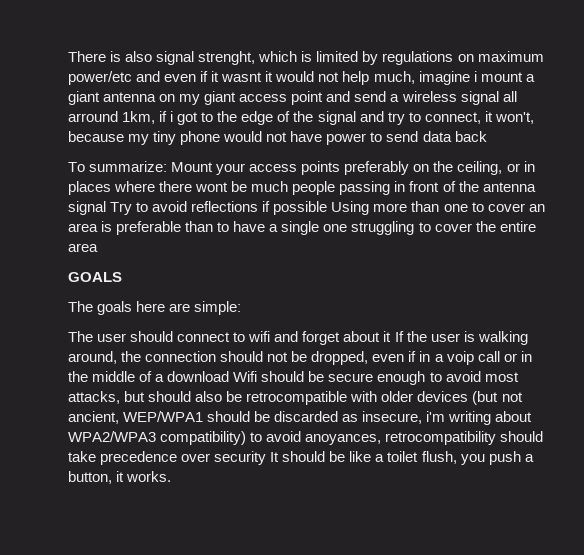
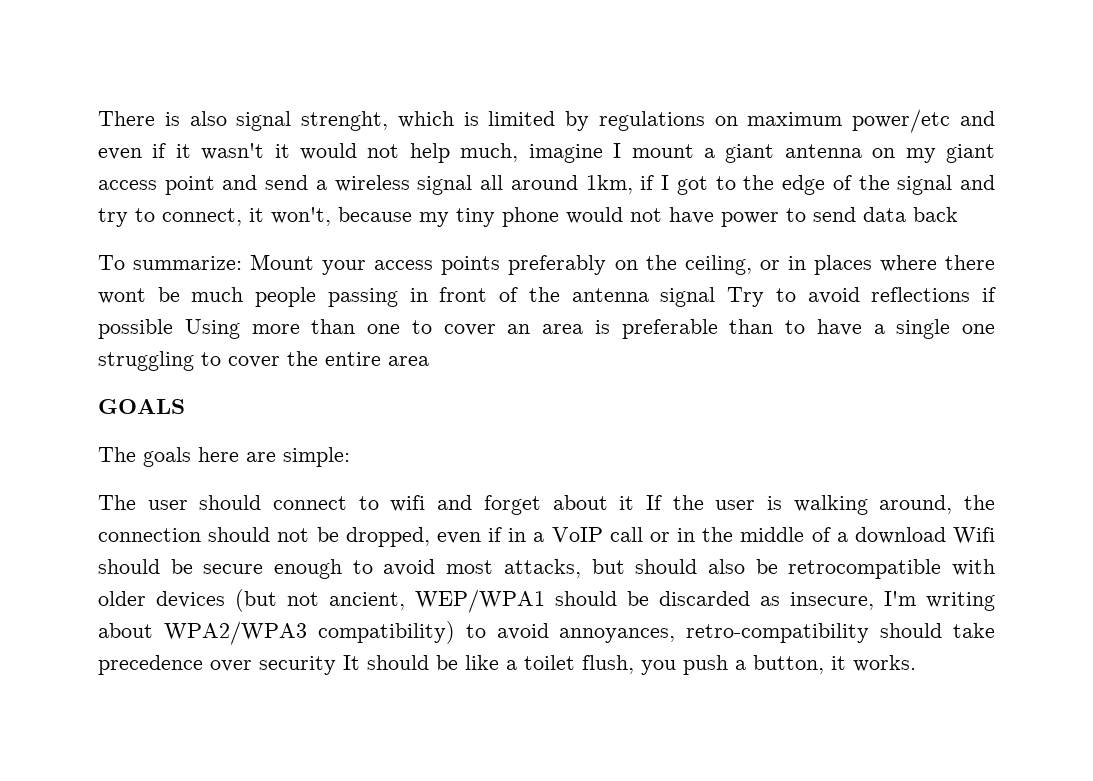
- There is also signal strenght, which is limited by regulations on maximum power/etc and even if it wasnt it would not help much, imagine i mount a giant antenna on my giant access point and send a wireless signal all arround 1km, if i got to the edge of the signal and try to connect, it won't, because my tiny phone would not have power to send data back
+ There is also signal strenght, which is limited by regulations on maximum power/etc and even if it wasn't it would not help much, imagine I mount a giant antenna on my giant access point and send a wireless signal all around 1km, if I got to the edge of the signal and try to connect, it won't, because my tiny phone would not have power to send data back
- The user should connect to wifi and forget about it If the user is walking around, the connection should not be dropped, even if in a voip call or in the middle of a download Wifi should be secure enough to avoid most attacks, but should also be retrocompatible with older devices (but not ancient, WEP/WPA1 should be discarded as insecure, i'm writing about WPA2/WPA3 compatibility) to avoid anoyances, retrocompatibility should take precedence over security It should be like a toilet flush, you push a button, it works.
+ The user should connect to wifi and forget about it If the user is walking around, the connection should not be dropped, even if in a VoIP call or in the middle of a download Wifi should be secure enough to avoid most attacks, but should also be retrocompatible with older devices (but not ancient, WEP/WPA1 should be discarded as insecure, I'm writing about WPA2/WPA3 compatibility) to avoid annoyances, retro-compatibility should take precedence over security It should be like a toilet flush, you push a button, it works.

